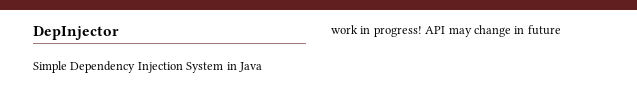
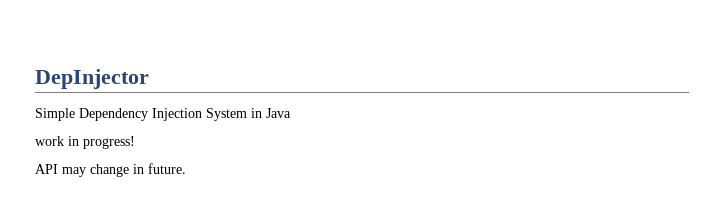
- work in progress! API may change in future
+ work in progress!
+ API may change in future.

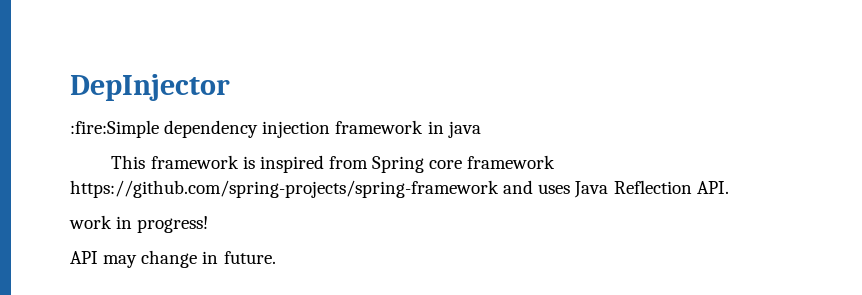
- Simple Dependency Injection System in Java
+ :fire:Simple dependency injection framework in java
+ This framework is inspired from Spring core framework https://github.com/spring-projects/spring-framework and uses Java Reflection API.

